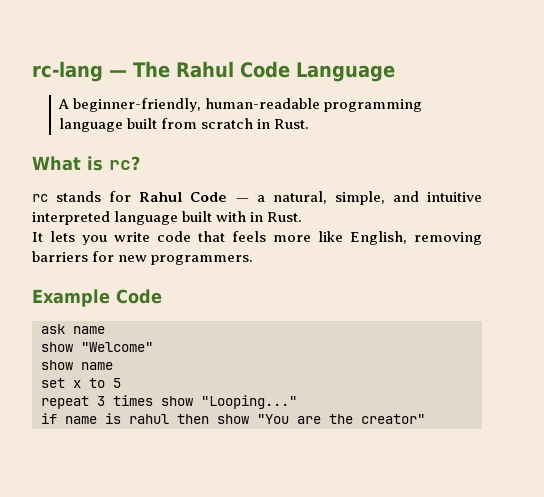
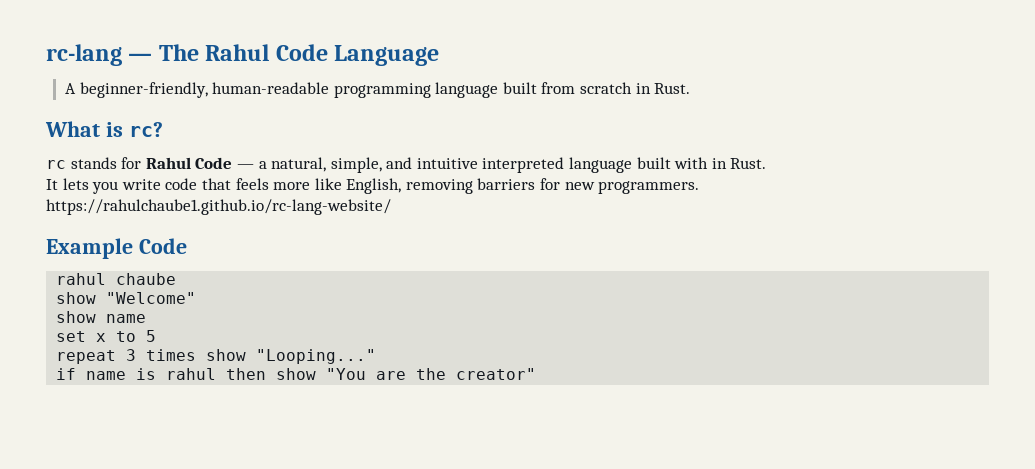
- It lets you write code that feels more like English, removing barriers for new programmers.
+ It lets you write code that feels more like English, removing barriers for new programmers. https://rahulchaube1.github.io/rc-lang-website/
- ask name
+ rahul chaube

